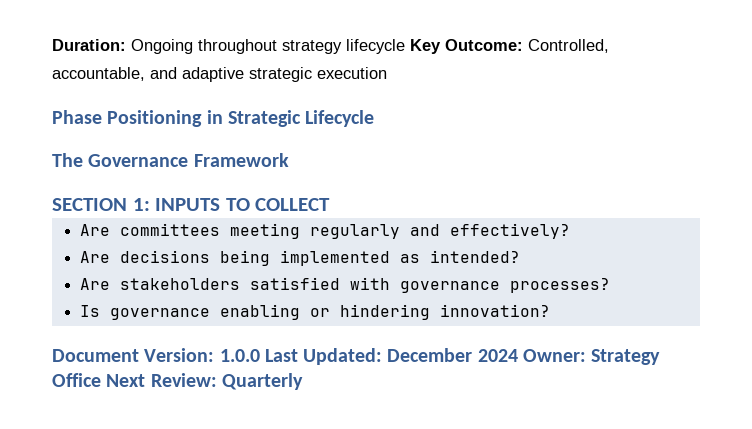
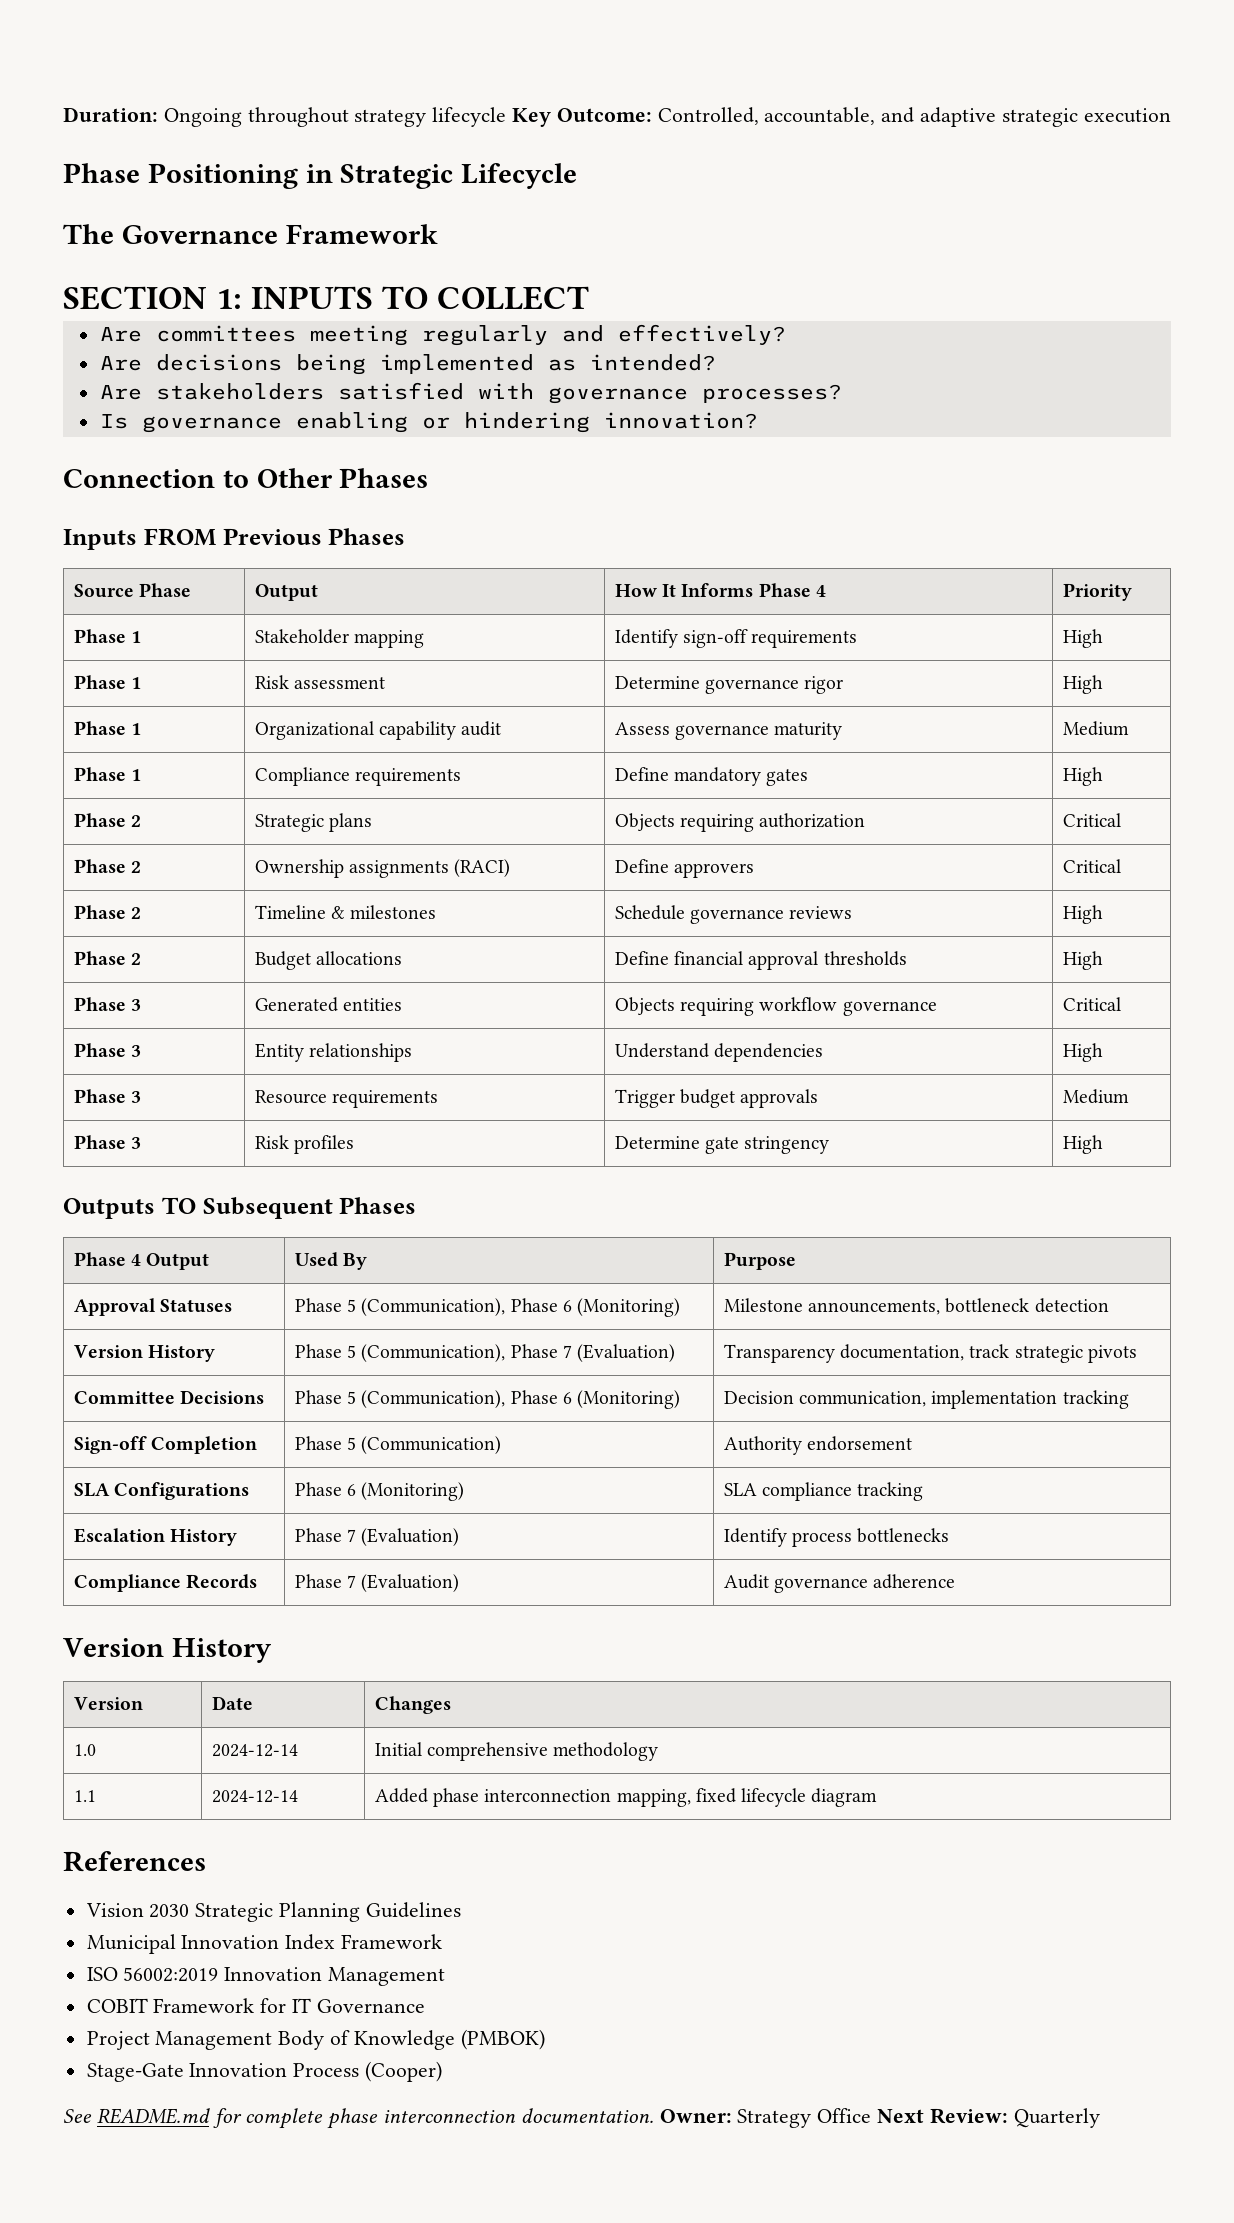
- Document Version: 1.0.0 Last Updated: December 2024 Owner: Strategy Office Next Review: Quarterly
+ Connection to Other Phases
+ Inputs FROM Previous Phases
+ Source Phase | Output | How It Informs Phase 4 | Priority
+ Phase 1 | Stakeholder mapping | Identify sign-off requirements | High
+ Phase 1 | Risk assessment | Determine governance rigor | High
+ Phase 1 | Organizational capability audit | Assess governance maturity | Medium
+ Phase 1 | Compliance requirements | Define mandatory gates | High
+ Phase 2 | Strategic plans | Objects requiring authorization | Critical
+ Phase 2 | Ownership assignments (RACI) | Define approvers | Critical
+ Phase 2 | Timeline & milestones | Schedule governance reviews | High
+ Phase 2 | Budget allocations | Define financial approval thresholds | High
+ Phase 3 | Generated entities | Objects requiring workflow governance | Critical
+ Phase 3 | Entity relationships | Understand dependencies | High
+ Phase 3 | Resource requirements | Trigger budget approvals | Medium
+ Phase 3 | Risk profiles | Determine gate stringency | High
+ Outputs TO Subsequent Phases
+ Phase 4 Output | Used By | Purpose
+ Approval Statuses | Phase 5 (Communication), Phase 6 (Monitoring) | Milestone announcements, bottleneck detection
+ Version History | Phase 5 (Communication), Phase 7 (Evaluation) | Transparency documentation, track strategic pivots
+ Committee Decisions | Phase 5 (Communication), Phase 6 (Monitoring) | Decision communication, implementation tracking
+ Sign-off Completion | Phase 5 (Communication) | Authority endorsement
+ SLA Configurations | Phase 6 (Monitoring) | SLA compliance tracking
+ Escalation History | Phase 7 (Evaluation) | Identify process bottlenecks
+ Compliance Records | Phase 7 (Evaluation) | Audit governance adherence
+ Version History
+ Version | Date | Changes
+ 1.0 | 2024-12-14 | Initial comprehensive methodology
+ 1.1 | 2024-12-14 | Added phase interconnection mapping, fixed lifecycle diagram
+ References
+ Vision 2030 Strategic Planning Guidelines
+ Municipal Innovation Index Framework
+ ISO 56002:2019 Innovation Management
+ COBIT Framework for IT Governance
+ Project Management Body of Knowledge (PMBOK)
+ Stage-Gate Innovation Process (Cooper)
+ See README.md for complete phase interconnection documentation. Owner: Strategy Office Next Review: Quarterly

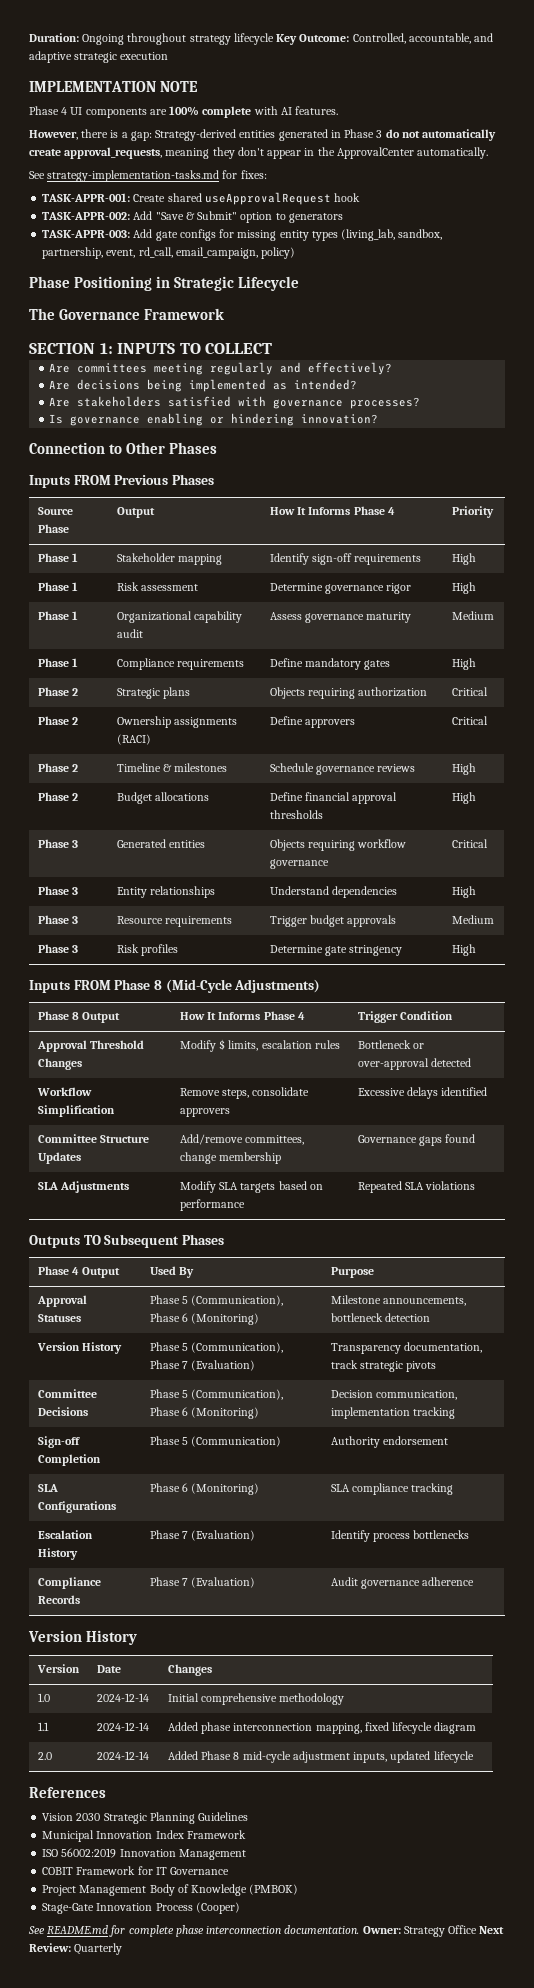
+ IMPLEMENTATION NOTE
+ Phase 4 UI components are 100% complete with AI features.
+ However, there is a gap: Strategy-derived entities generated in Phase 3 do not automatically create approval_requests, meaning they don't appear in the ApprovalCenter automatically.
+ See strategy-implementation-tasks.md for fixes:
+ TASK-APPR-001: Create shared useApprovalRequest hook
+ TASK-APPR-002: Add "Save & Submit" option to generators
+ TASK-APPR-003: Add gate configs for missing entity types (living_lab, sandbox, partnership, event, rd_call, email_campaign, policy)
+ Inputs FROM Phase 8 (Mid-Cycle Adjustments)
+ Phase 8 Output | How It Informs Phase 4 | Trigger Condition
+ Approval Threshold Changes | Modify $ limits, escalation rules | Bottleneck or over-approval detected
+ Workflow Simplification | Remove steps, consolidate approvers | Excessive delays identified
+ Committee Structure Updates | Add/remove committees, change membership | Governance gaps found
+ SLA Adjustments | Modify SLA targets based on performance | Repeated SLA violations
+ 2.0 | 2024-12-14 | Added Phase 8 mid-cycle adjustment inputs, updated lifecycle

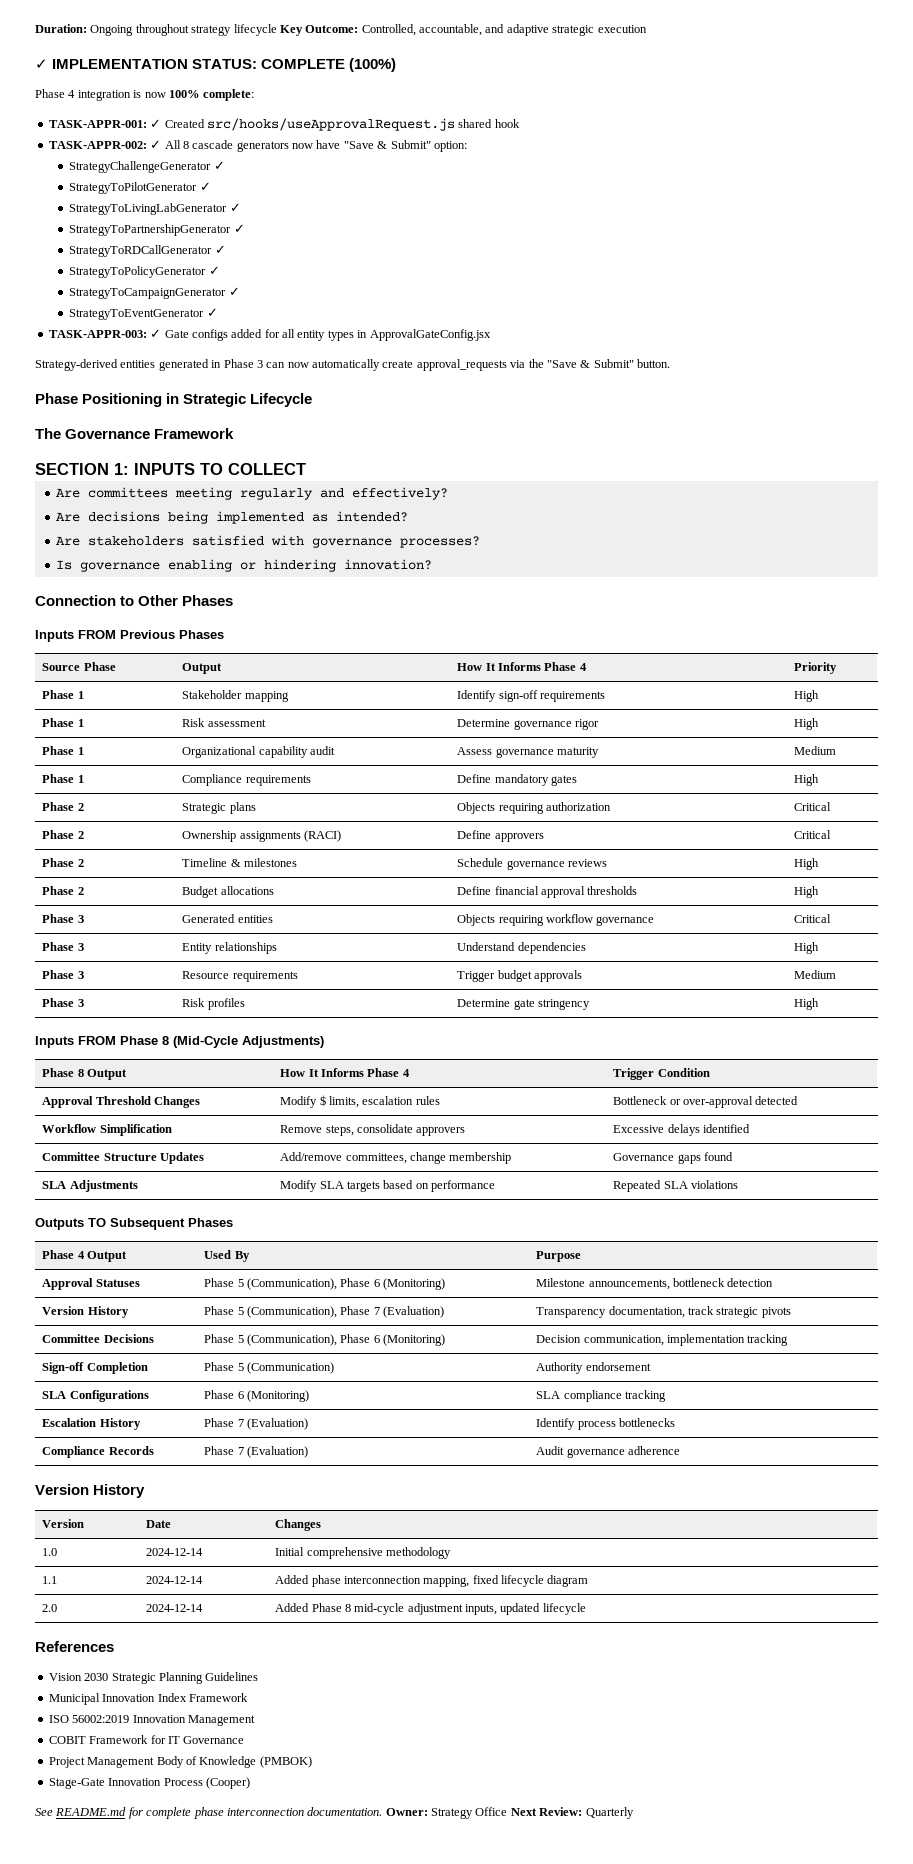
- IMPLEMENTATION NOTE
- Phase 4 UI components are 100% complete with AI features.
- However, there is a gap: Strategy-derived entities generated in Phase 3 do not automatically create approval_requests, meaning they don't appear in the ApprovalCenter automatically.
- See strategy-implementation-tasks.md for fixes:
- TASK-APPR-001: Create shared useApprovalRequest hook
- TASK-APPR-002: Add "Save & Submit" option to generators
- TASK-APPR-003: Add gate configs for missing entity types (living_lab, sandbox, partnership, event, rd_call, email_campaign, policy)
+ ✓ IMPLEMENTATION STATUS: COMPLETE (100%)
+ Phase 4 integration is now 100% complete:
+ TASK-APPR-001: ✓ Created src/hooks/useApprovalRequest.js shared hook
+ TASK-APPR-002: ✓ All 8 cascade generators now have "Save & Submit" option:
+ StrategyChallengeGenerator ✓
+ StrategyToPilotGenerator ✓
+ StrategyToLivingLabGenerator ✓
+ StrategyToPartnershipGenerator ✓
+ StrategyToRDCallGenerator ✓
+ StrategyToPolicyGenerator ✓
+ StrategyToCampaignGenerator ✓
+ StrategyToEventGenerator ✓
+ TASK-APPR-003: ✓ Gate configs added for all entity types in ApprovalGateConfig.jsx
+ Strategy-derived entities generated in Phase 3 can now automatically create approval_requests via the "Save & Submit" button.

